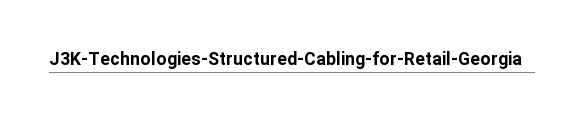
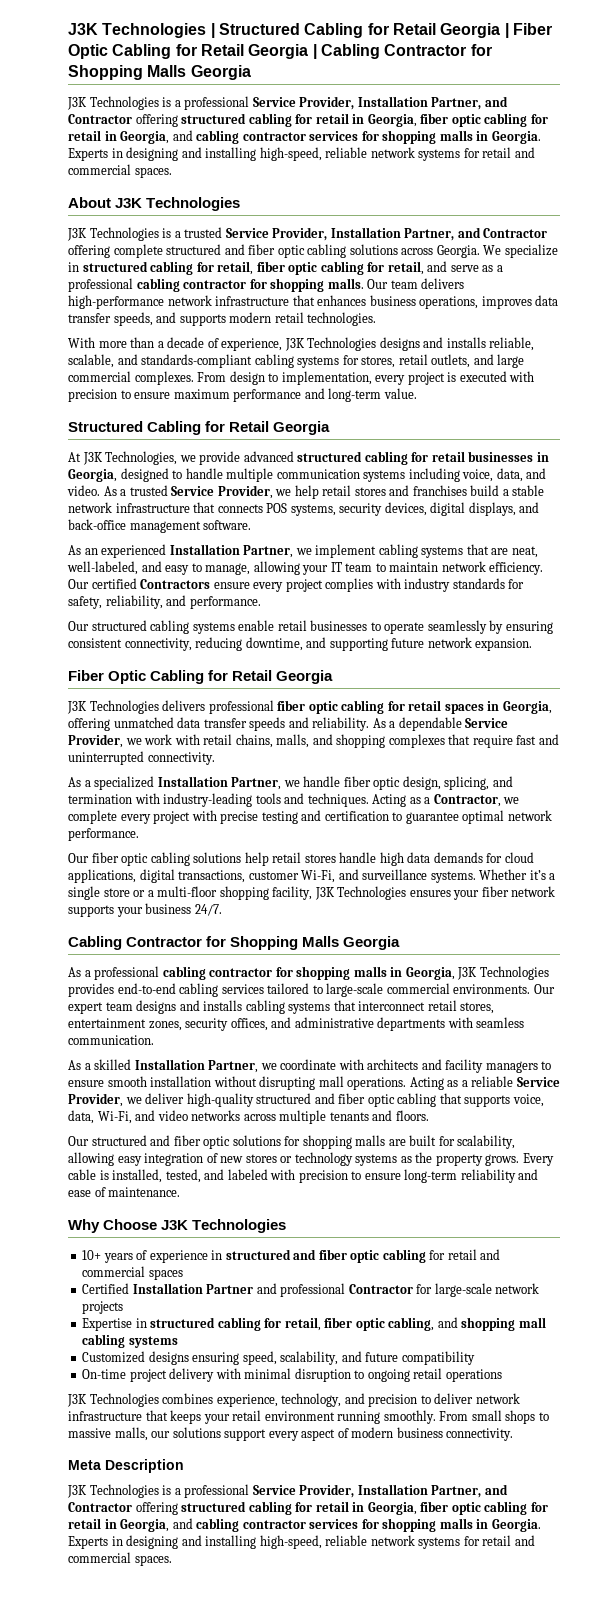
- J3K-Technologies-Structured-Cabling-for-Retail-Georgia
+ J3K Technologies | Structured Cabling for Retail Georgia | Fiber Optic Cabling for Retail Georgia | Cabling Contractor for Shopping Malls Georgia
+ J3K Technologies is a professional Service Provider, Installation Partner, and Contractor offering structured cabling for retail in Georgia, fiber optic cabling for retail in Georgia, and cabling contractor services for shopping malls in Georgia. Experts in designing and installing high-speed, reliable network systems for retail and commercial spaces.
+ About J3K Technologies
+ J3K Technologies is a trusted Service Provider, Installation Partner, and Contractor offering complete structured and fiber optic cabling solutions across Georgia. We specialize in structured cabling for retail, fiber optic cabling for retail, and serve as a professional cabling contractor for shopping malls. Our team delivers high-performance network infrastructure that enhances business operations, improves data transfer speeds, and supports modern retail technologies.
+ With more than a decade of experience, J3K Technologies designs and installs reliable, scalable, and standards-compliant cabling systems for stores, retail outlets, and large commercial complexes. From design to implementation, every project is executed with precision to ensure maximum performance and long-term value.
+ Structured Cabling for Retail Georgia
+ At J3K Technologies, we provide advanced structured cabling for retail businesses in Georgia, designed to handle multiple communication systems including voice, data, and video. As a trusted Service Provider, we help retail stores and franchises build a stable network infrastructure that connects POS systems, security devices, digital displays, and back-office management software.
+ As an experienced Installation Partner, we implement cabling systems that are neat, well-labeled, and easy to manage, allowing your IT team to maintain network efficiency. Our certified Contractors ensure every project complies with industry standards for safety, reliability, and performance.
+ Our structured cabling systems enable retail businesses to operate seamlessly by ensuring consistent connectivity, reducing downtime, and supporting future network expansion.
+ Fiber Optic Cabling for Retail Georgia
+ J3K Technologies delivers professional fiber optic cabling for retail spaces in Georgia, offering unmatched data transfer speeds and reliability. As a dependable Service Provider, we work with retail chains, malls, and shopping complexes that require fast and uninterrupted connectivity.
+ As a specialized Installation Partner, we handle fiber optic design, splicing, and termination with industry-leading tools and techniques. Acting as a Contractor, we complete every project with precise testing and certification to guarantee optimal network performance.
+ Our fiber optic cabling solutions help retail stores handle high data demands for cloud applications, digital transactions, customer Wi-Fi, and surveillance systems. Whether it’s a single store or a multi-floor shopping facility, J3K Technologies ensures your fiber network supports your business 24/7.
+ Cabling Contractor for Shopping Malls Georgia
+ As a professional cabling contractor for shopping malls in Georgia, J3K Technologies provides end-to-end cabling services tailored to large-scale commercial environments. Our expert team designs and installs cabling systems that interconnect retail stores, entertainment zones, security offices, and administrative departments with seamless communication.
+ As a skilled Installation Partner, we coordinate with architects and facility managers to ensure smooth installation without disrupting mall operations. Acting as a reliable Service Provider, we deliver high-quality structured and fiber optic cabling that supports voice, data, Wi-Fi, and video networks across multiple tenants and floors.
+ Our structured and fiber optic solutions for shopping malls are built for scalability, allowing easy integration of new stores or technology systems as the property grows. Every cable is installed, tested, and labeled with precision to ensure long-term reliability and ease of maintenance.
+ Why Choose J3K Technologies
+ 10+ years of experience in structured and fiber optic cabling for retail and commercial spaces
+ Certified Installation Partner and professional Contractor for large-scale network projects
+ Expertise in structured cabling for retail, fiber optic cabling, and shopping mall cabling systems
+ Customized designs ensuring speed, scalability, and future compatibility
+ On-time project delivery with minimal disruption to ongoing retail operations
+ J3K Technologies combines experience, technology, and precision to deliver network infrastructure that keeps your retail environment running smoothly. From small shops to massive malls, our solutions support every aspect of modern business connectivity.
+ Meta Description
+ J3K Technologies is a professional Service Provider, Installation Partner, and Contractor offering structured cabling for retail in Georgia, fiber optic cabling for retail in Georgia, and cabling contractor services for shopping malls in Georgia. Experts in designing and installing high-speed, reliable network systems for retail and commercial spaces.

